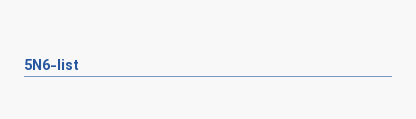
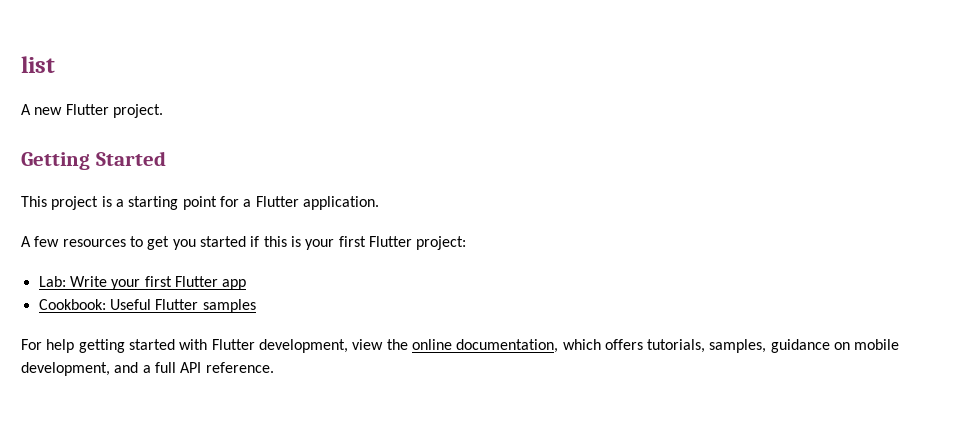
- 5N6-list
+ list
+ A new Flutter project.
+ Getting Started
+ This project is a starting point for a Flutter application.
+ A few resources to get you started if this is your first Flutter project:
+ Lab: Write your first Flutter app
+ Cookbook: Useful Flutter samples
+ For help getting started with Flutter development, view the online documentation, which offers tutorials, samples, guidance on mobile development, and a full API reference.

